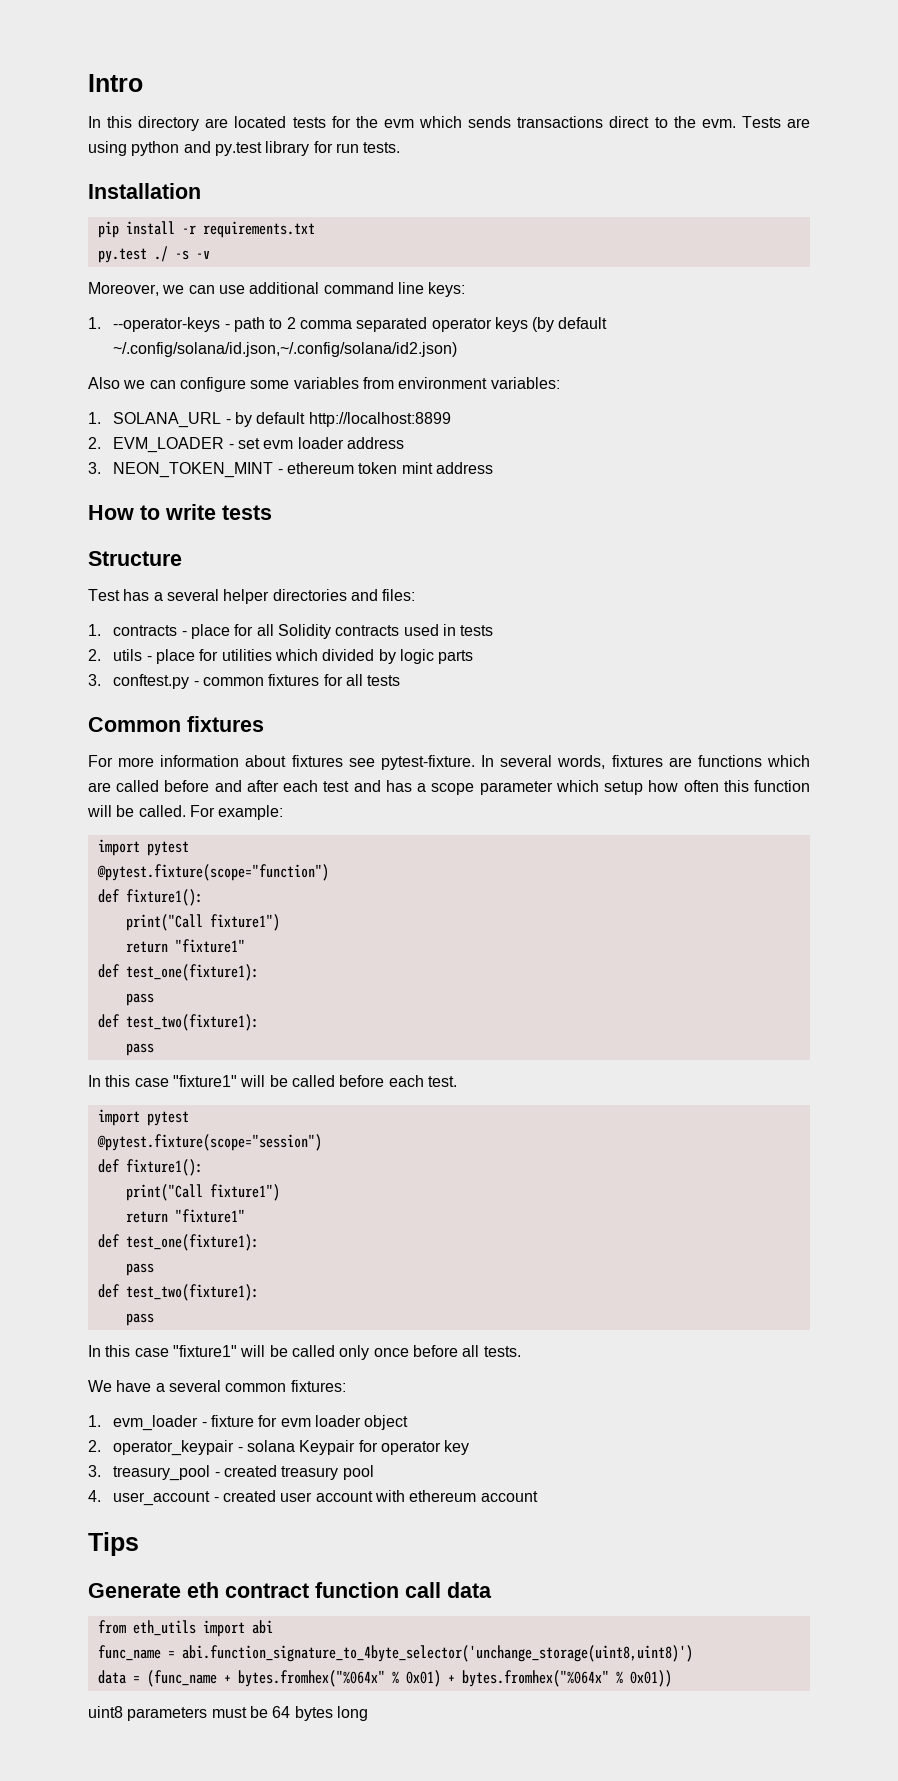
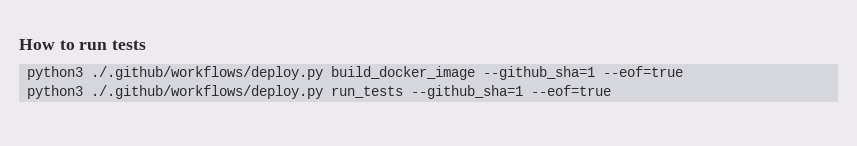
- Intro
- In this directory are located tests for the evm which sends transactions direct to the evm. Tests are using python and py.test library for run tests.
- Installation
- pip install -r requirements.txt
- py.test ./ -s -v
- Moreover, we can use additional command line keys:
- 1. --operator-keys - path to 2 comma separated operator keys (by default ~/.config/solana/id.json,~/.config/solana/id2.json)
- Also we can configure some variables from environment variables:
- 1. SOLANA_URL - by default http://localhost:8899
- 2. EVM_LOADER - set evm loader address
- 3. NEON_TOKEN_MINT - ethereum token mint address
- How to write tests
- Structure
- Test has a several helper directories and files:
- 1. contracts - place for all Solidity contracts used in tests
- 2. utils - place for utilities which divided by logic parts
- 3. conftest.py - common fixtures for all tests
- Common fixtures
- For more information about fixtures see pytest-fixture. In several words, fixtures are functions which are called before and after each test and has a scope parameter which setup how often this function will be called. For example:
- import pytest
- @pytest.fixture(scope="function")
- def fixture1():
- print("Call fixture1")
- return "fixture1"
- def test_one(fixture1):
- pass
- def test_two(fixture1):
- pass
- In this case "fixture1" will be called before each test.
- import pytest
- @pytest.fixture(scope="session")
- def fixture1():
- print("Call fixture1")
- return "fixture1"
- def test_one(fixture1):
- pass
- def test_two(fixture1):
- pass
- In this case "fixture1" will be called only once before all tests.
- We have a several common fixtures:
- 1. evm_loader - fixture for evm loader object
- 2. operator_keypair - solana Keypair for operator key
- 3. treasury_pool - created treasury pool
- 4. user_account - created user account with ethereum account
- Tips
- Generate eth contract function call data
- from eth_utils import abi
- func_name = abi.function_signature_to_4byte_selector('unchange_storage(uint8,uint8)')
- data = (func_name + bytes.fromhex("%064x" % 0x01) + bytes.fromhex("%064x" % 0x01))
- uint8 parameters must be 64 bytes long
+ How to run tests
+ python3 ./.github/workflows/deploy.py build_docker_image --github_sha=1 --eof=true
+ python3 ./.github/workflows/deploy.py run_tests --github_sha=1 --eof=true

